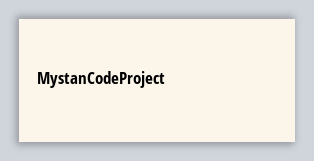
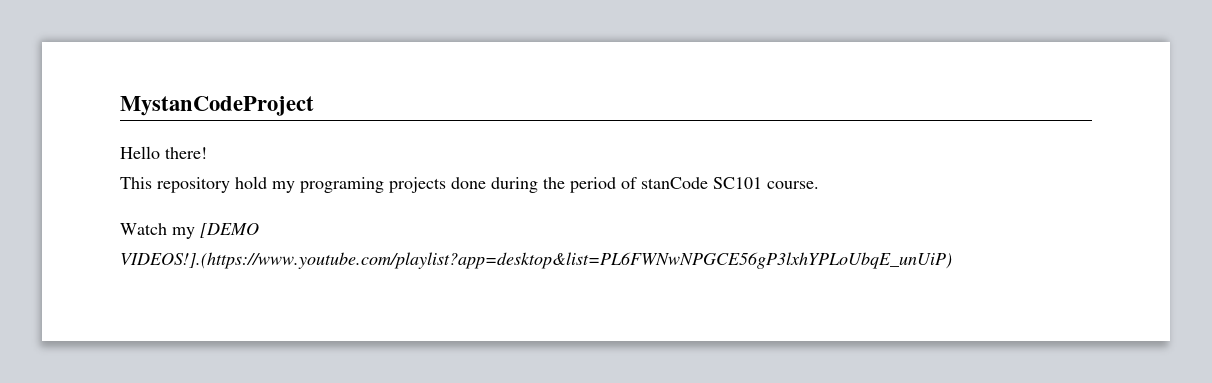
+ Hello there!
+ This repository hold my programing projects done during the period of stanCode SC101 course.
+ Watch my [DEMO VIDEOS!].(https://www.youtube.com/playlist?app=desktop&list=PL6FWNwNPGCE56gP3lxhYPLoUbqE_unUiP)

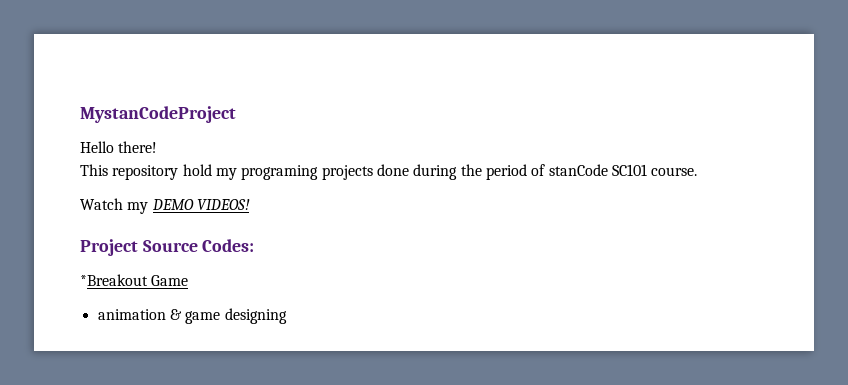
- Watch my [DEMO VIDEOS!].(https://www.youtube.com/playlist?app=desktop&list=PL6FWNwNPGCE56gP3lxhYPLoUbqE_unUiP)
+ Watch my DEMO VIDEOS!
+ Project Source Codes:
+ *Breakout Game
+ animation & game designing

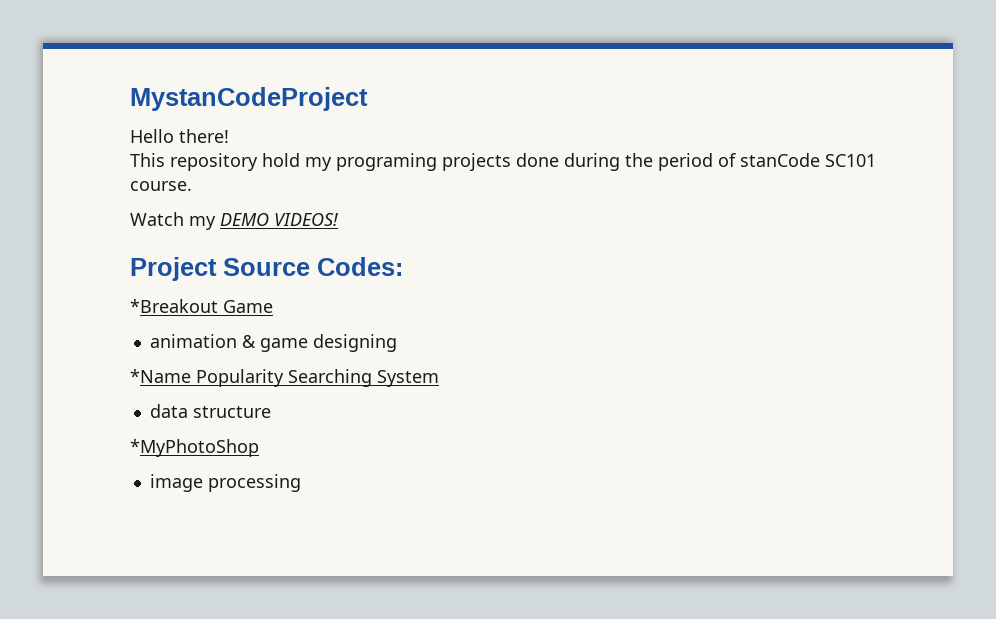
+ *Name Popularity Searching System
+ data structure
+ *MyPhotoShop
+ image processing

